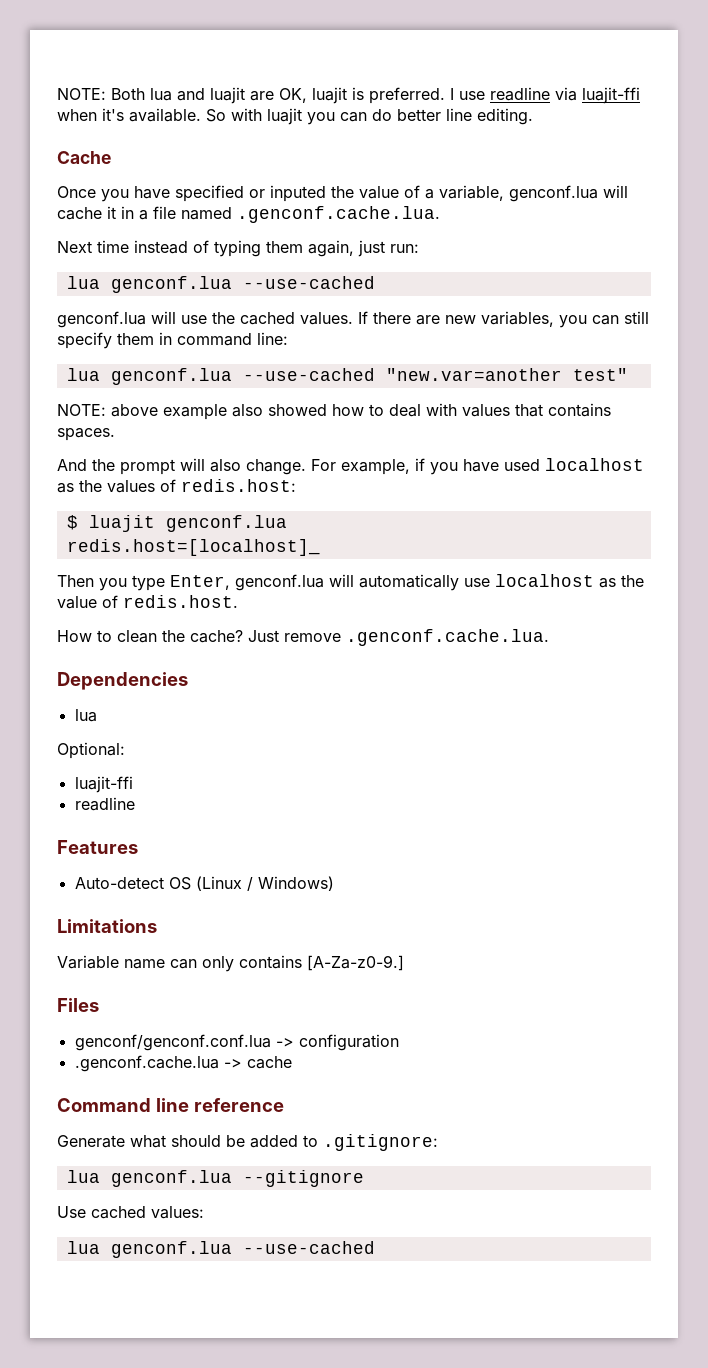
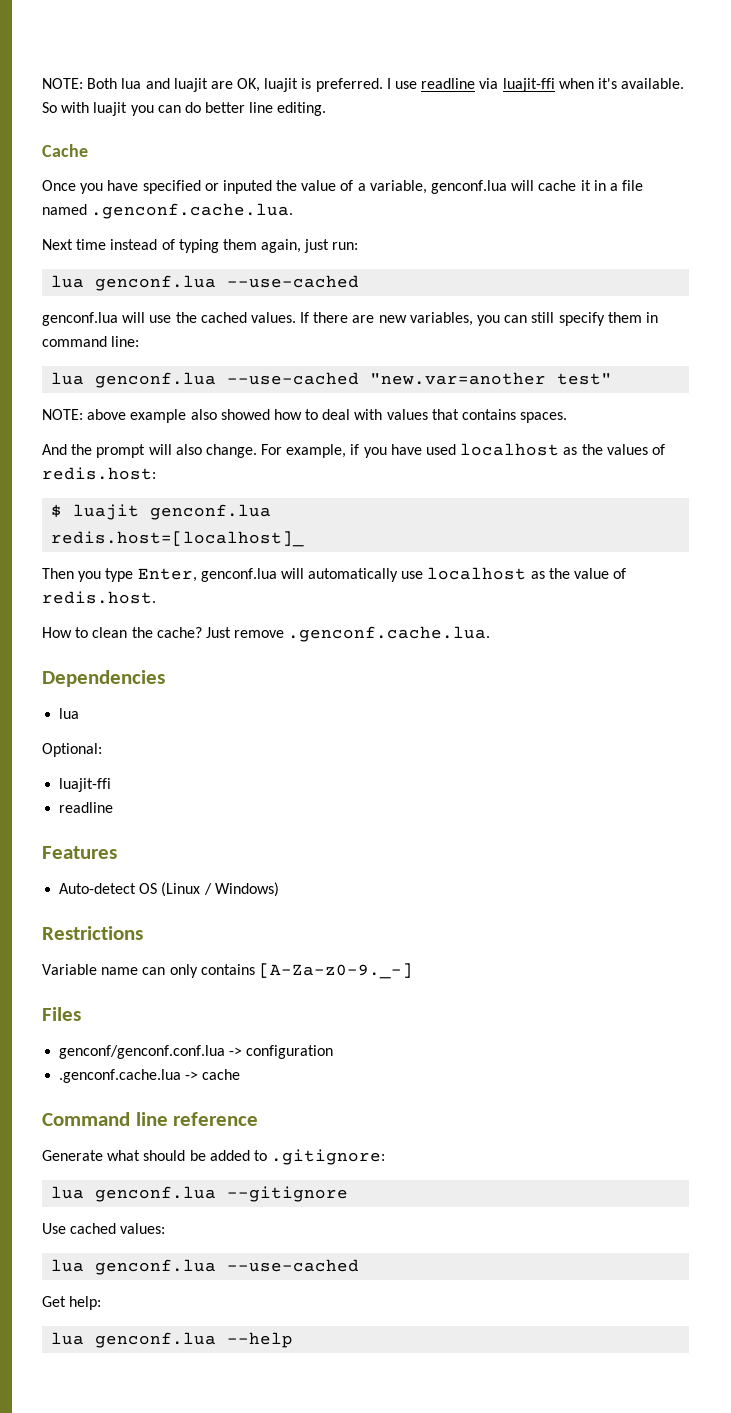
- Limitations
+ Restrictions
- Variable name can only contains [A-Za-z0-9.]
+ Variable name can only contains [A-Za-z0-9._-]
+ Get help:
+ lua genconf.lua --help

